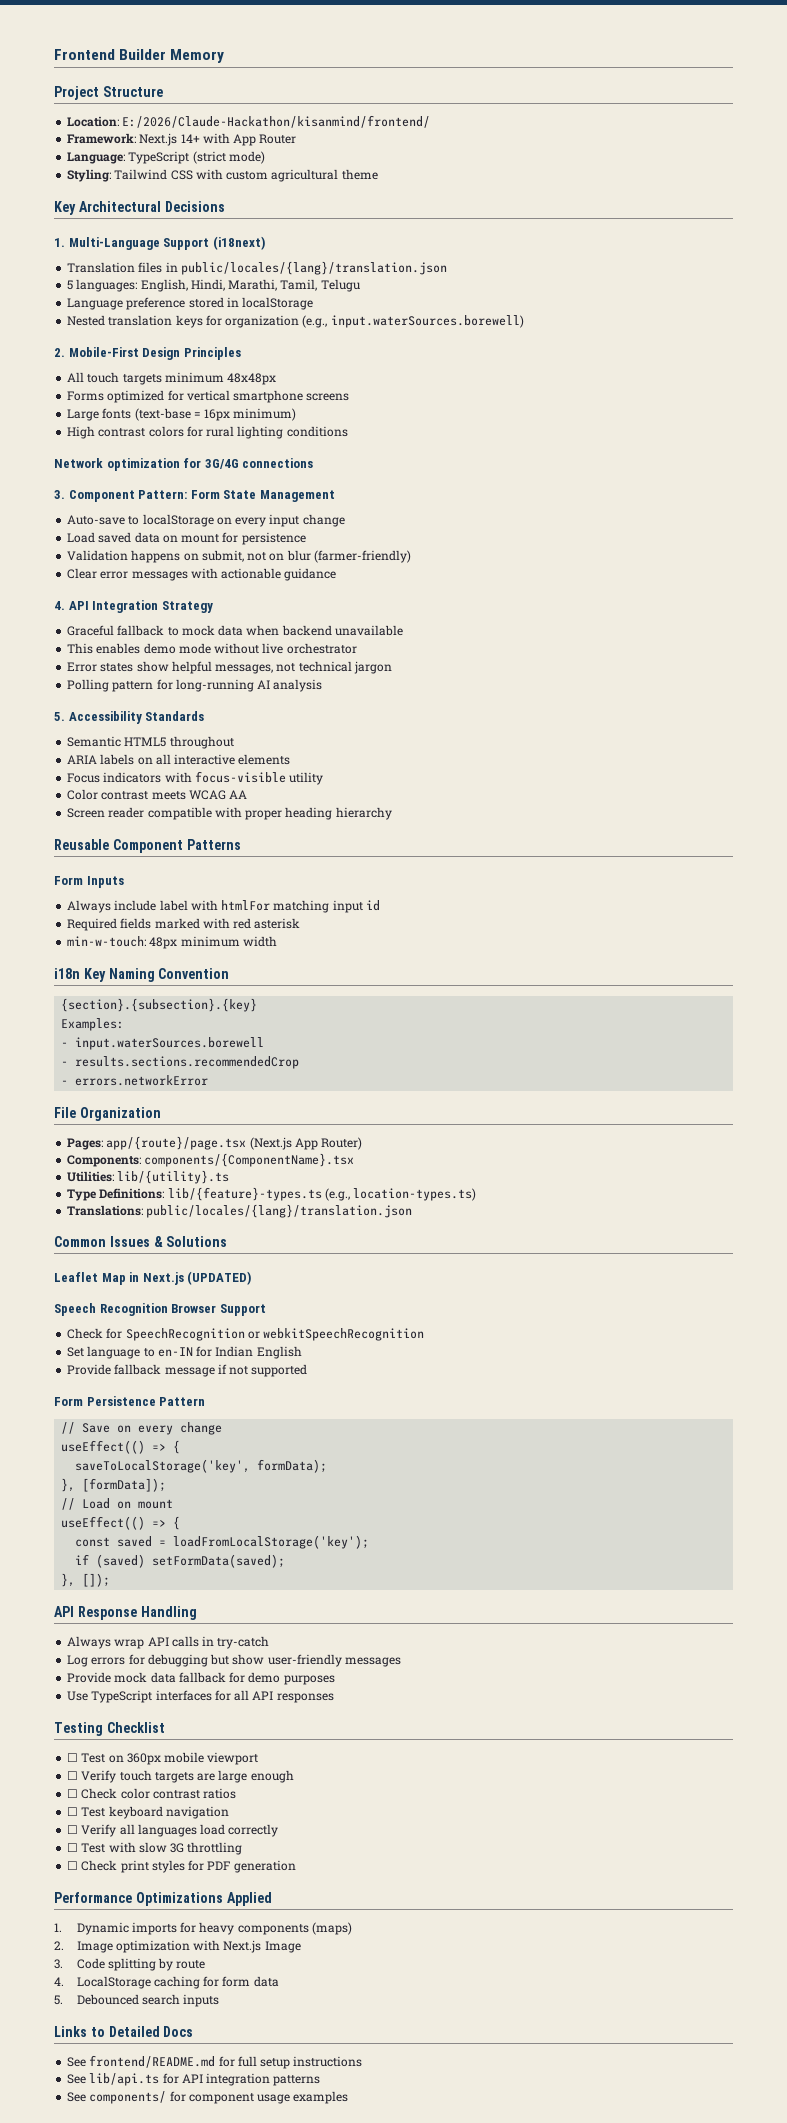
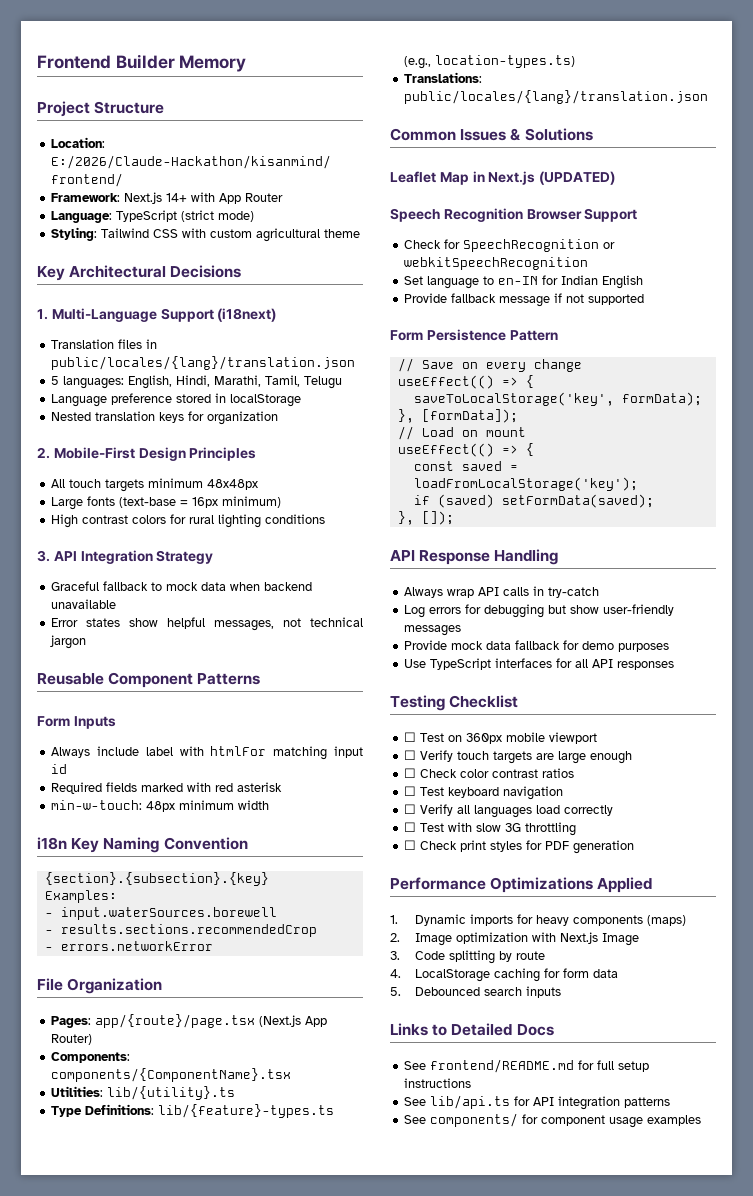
- Nested translation keys for organization (e.g., input.waterSources.borewell)
+ Nested translation keys for organization
- Forms optimized for vertical smartphone screens
- Network optimization for 3G/4G connections
- 3. Component Pattern: Form State Management
- Auto-save to localStorage on every input change
- Load saved data on mount for persistence
- Validation happens on submit, not on blur (farmer-friendly)
- Clear error messages with actionable guidance
- 4. API Integration Strategy
+ 3. API Integration Strategy
- This enables demo mode without live orchestrator
- Polling pattern for long-running AI analysis
- 5. Accessibility Standards
- Semantic HTML5 throughout
- ARIA labels on all interactive elements
- Focus indicators with focus-visible utility
- Color contrast meets WCAG AA
- Screen reader compatible with proper heading hierarchy

